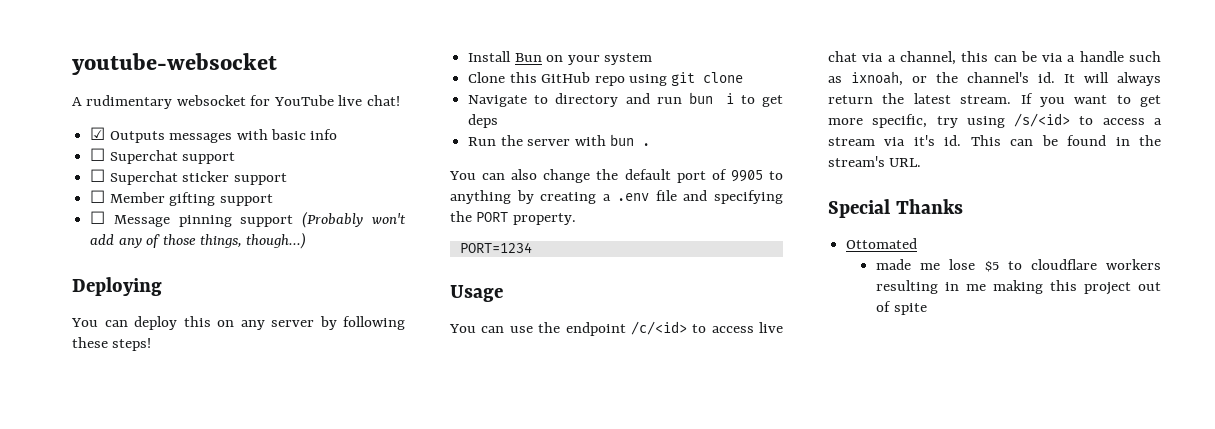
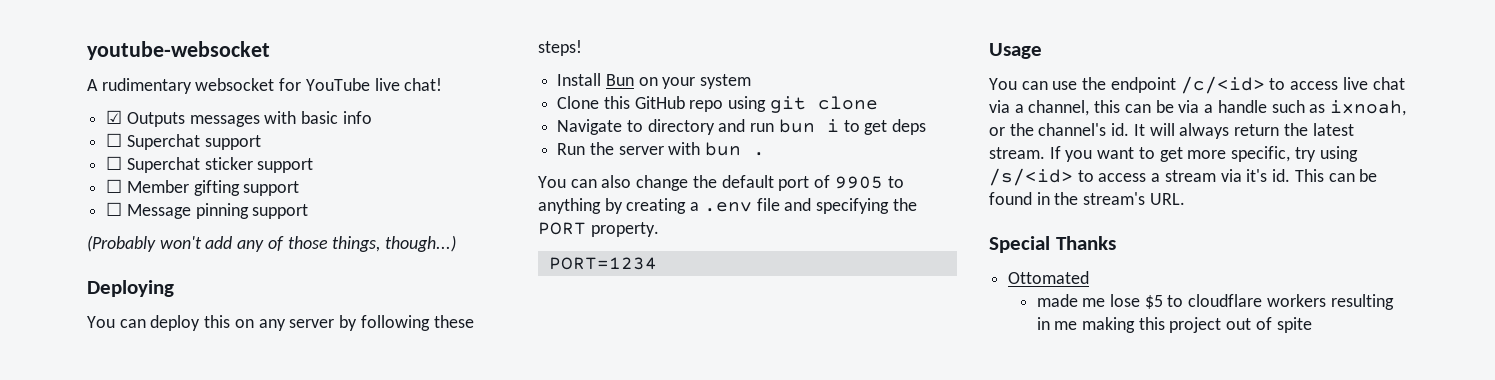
- ☐ Message pinning support (Probably won't add any of those things, though...)
+ ☐ Message pinning support
+ (Probably won't add any of those things, though...)

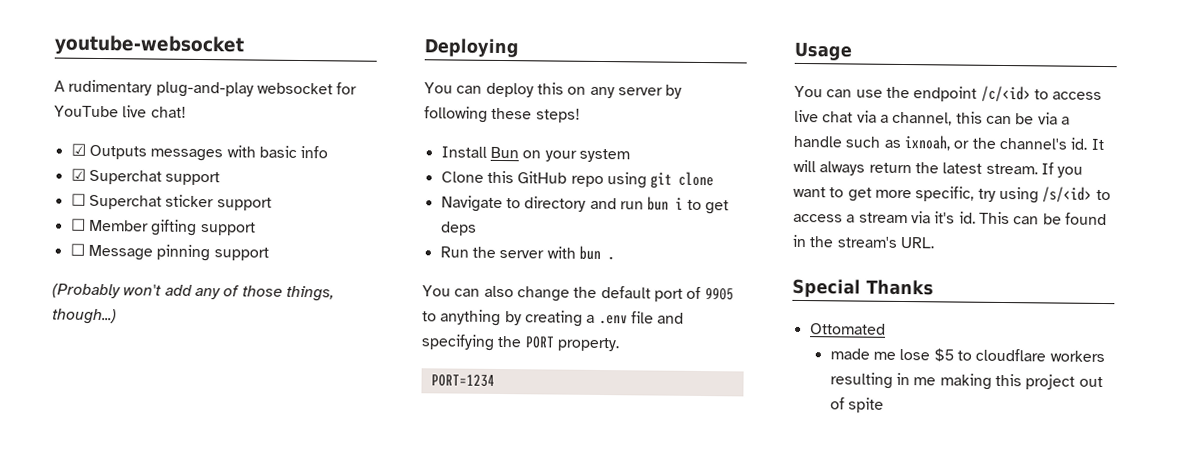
- A rudimentary websocket for YouTube live chat!
+ A rudimentary plug-and-play websocket for YouTube live chat!
- ☐ Superchat support
+ ☑ Superchat support

